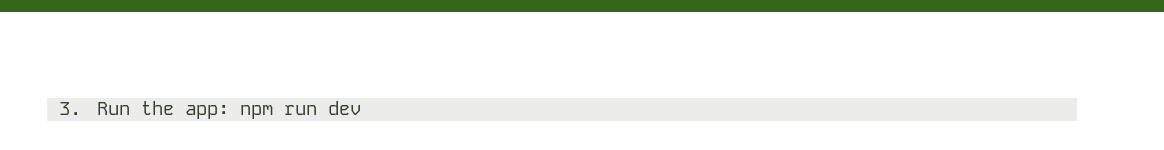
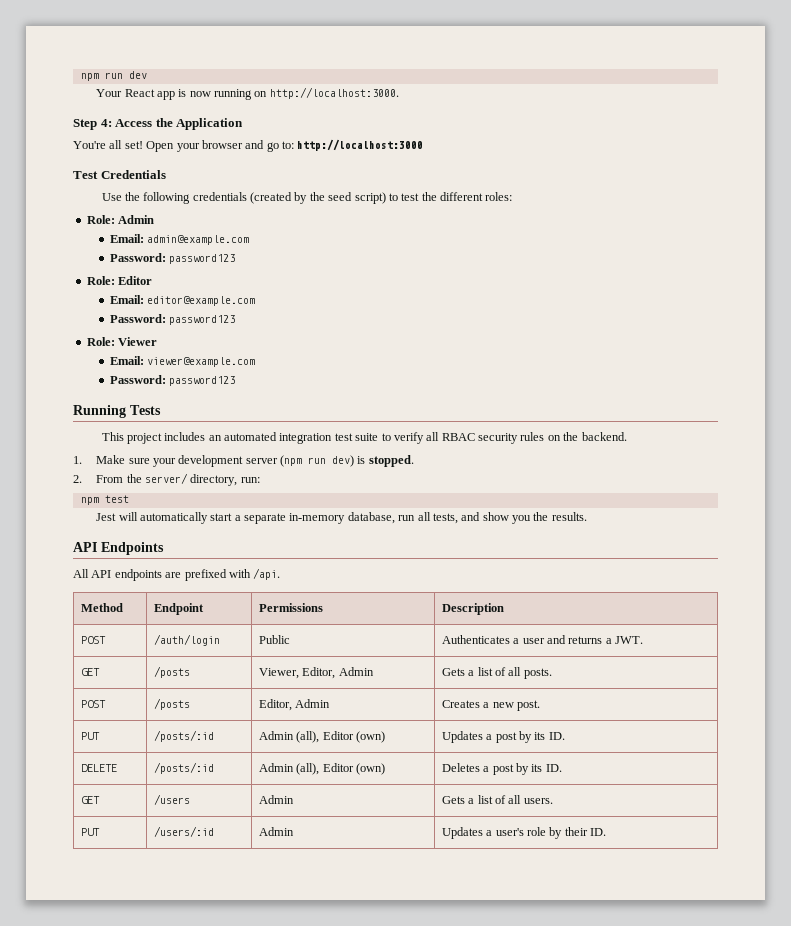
- 3. Run the app: npm run dev
+ npm run dev
+ Your React app is now running on http://localhost:3000.
+ Step 4: Access the Application
+ You're all set! Open your browser and go to: http://localhost:3000
+ Test Credentials
+ Use the following credentials (created by the seed script) to test the different roles:
+ Role: Admin
+ Email: admin@example.com
+ Password: password123
+ Role: Editor
+ Email: editor@example.com
+ Password: password123
+ Role: Viewer
+ Email: viewer@example.com
+ Password: password123
+ Running Tests
+ This project includes an automated integration test suite to verify all RBAC security rules on the backend.
+ 1. Make sure your development server (npm run dev) is stopped.
+ 2. From the server/ directory, run:
+ npm test
+ Jest will automatically start a separate in-memory database, run all tests, and show you the results.
+ API Endpoints
+ All API endpoints are prefixed with /api.
+ Method | Endpoint | Permissions | Description
+ POST | /auth/login | Public | Authenticates a user and returns a JWT.
+ GET | /posts | Viewer, Editor, Admin | Gets a list of all posts.
+ POST | /posts | Editor, Admin | Creates a new post.
+ PUT | /posts/:id | Admin (all), Editor (own) | Updates a post by its ID.
+ DELETE | /posts/:id | Admin (all), Editor (own) | Deletes a post by its ID.
+ GET | /users | Admin | Gets a list of all users.
+ PUT | /users/:id | Admin | Updates a user's role by their ID.

